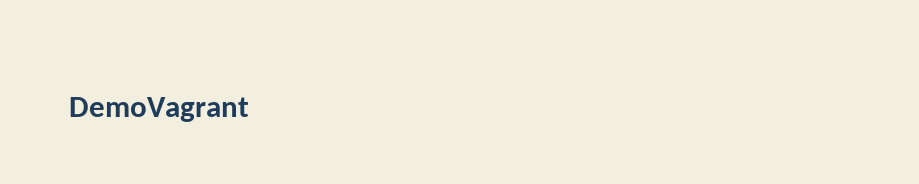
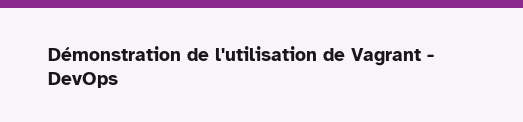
- DemoVagrant
+ Démonstration de l'utilisation de Vagrant - DevOps

